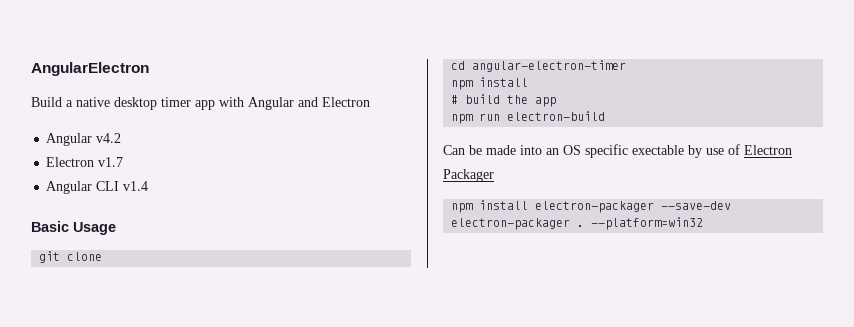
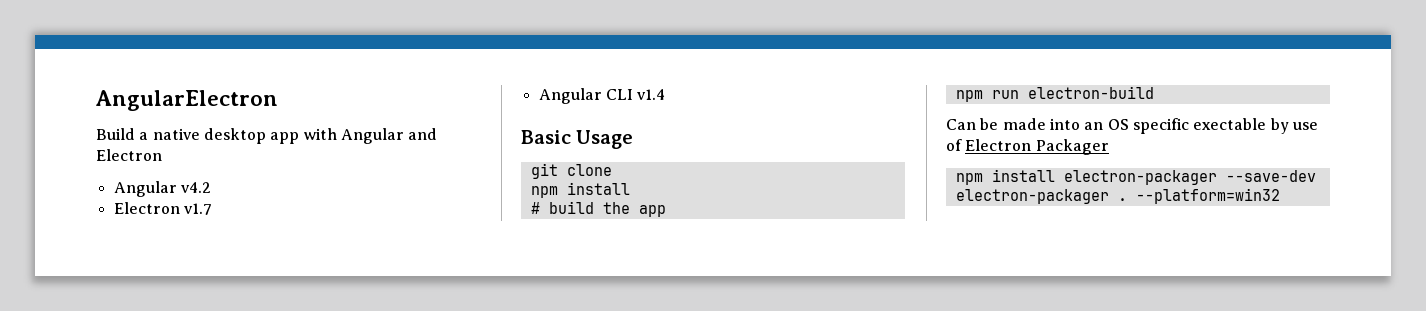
- Build a native desktop timer app with Angular and Electron
+ Build a native desktop app with Angular and Electron
- cd angular-electron-timer

